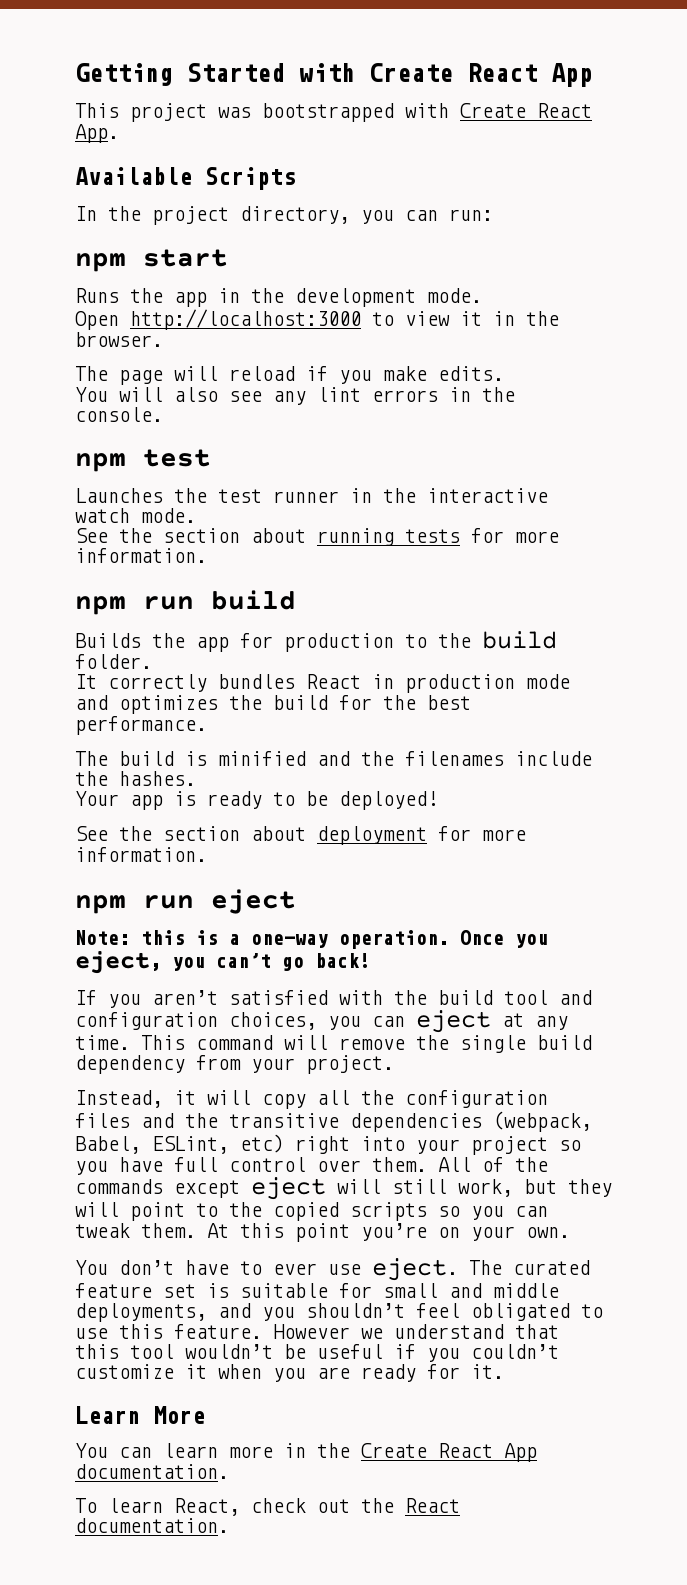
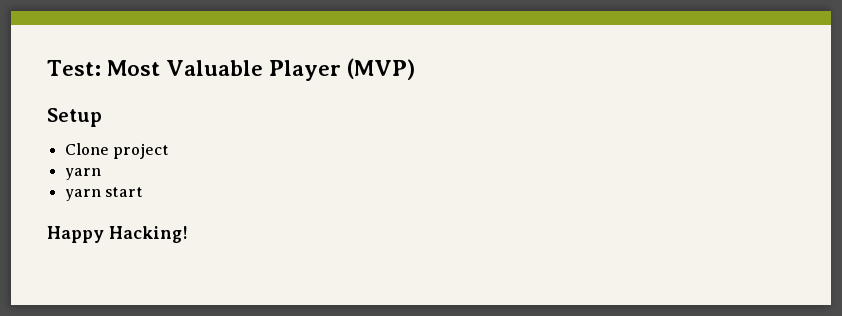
- Getting Started with Create React App
- This project was bootstrapped with Create React App.
- Available Scripts
- In the project directory, you can run:
- npm start
- Runs the app in the development mode.
- Open http://localhost:3000 to view it in the browser.
- The page will reload if you make edits.
- You will also see any lint errors in the console.
- npm test
- Launches the test runner in the interactive watch mode.
- See the section about running tests for more information.
- npm run build
- Builds the app for production to the build folder.
- It correctly bundles React in production mode and optimizes the build for the best performance.
- The build is minified and the filenames include the hashes.
- Your app is ready to be deployed!
- See the section about deployment for more information.
- npm run eject
- Note: this is a one-way operation. Once you eject, you can’t go back!
- If you aren’t satisfied with the build tool and configuration choices, you can eject at any time. This command will remove the single build dependency from your project.
- Instead, it will copy all the configuration files and the transitive dependencies (webpack, Babel, ESLint, etc) right into your project so you have full control over them. All of the commands except eject will still work, but they will point to the copied scripts so you can tweak them. At this point you’re on your own.
- You don’t have to ever use eject. The curated feature set is suitable for small and middle deployments, and you shouldn’t feel obligated to use this feature. However we understand that this tool wouldn’t be useful if you couldn’t customize it when you are ready for it.
- Learn More
- You can learn more in the Create React App documentation.
- To learn React, check out the React documentation.
+ Test: Most Valuable Player (MVP)
+ Setup
+ Clone project
+ yarn
+ yarn start
+ Happy Hacking!

